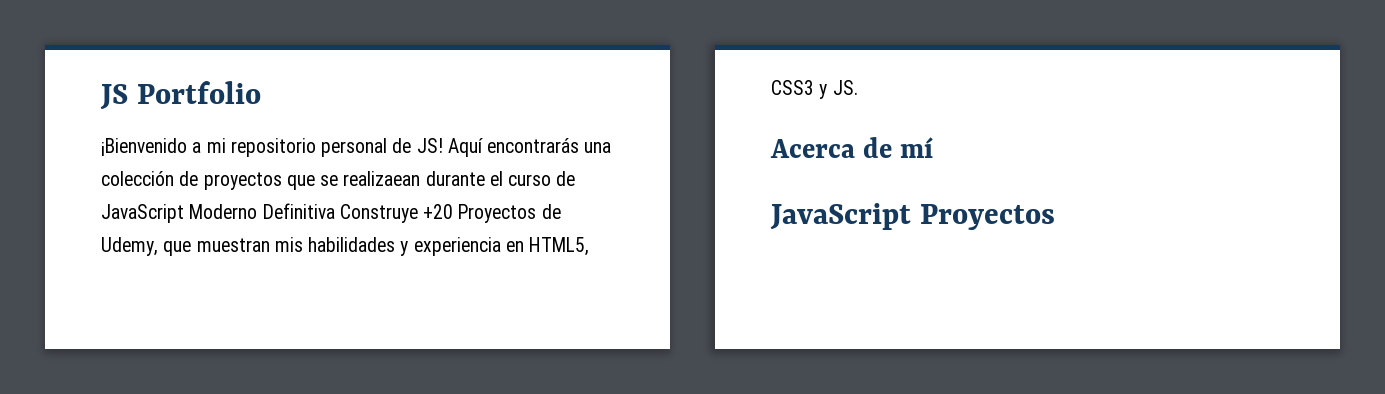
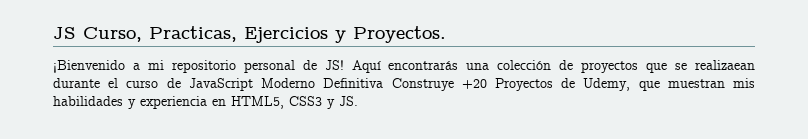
- JS Portfolio
+ JS Curso, Practicas, Ejercicios y Proyectos.
- Acerca de mí
- JavaScript Proyectos

